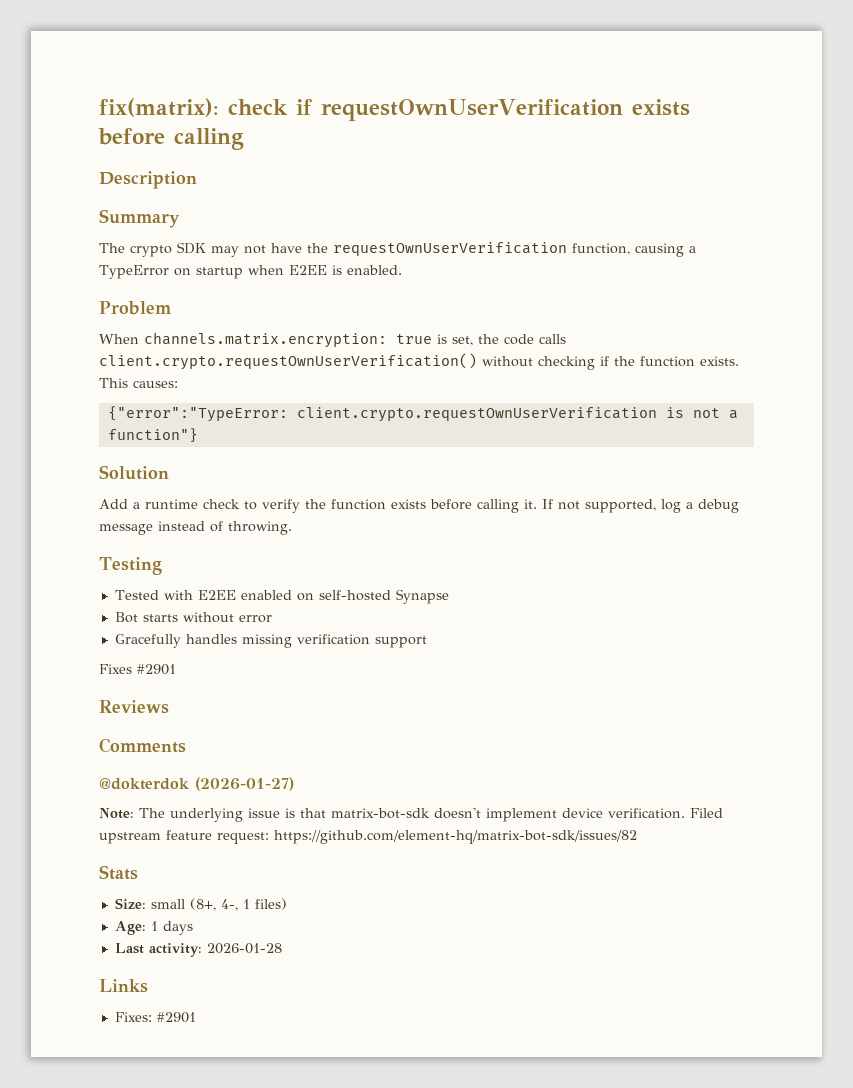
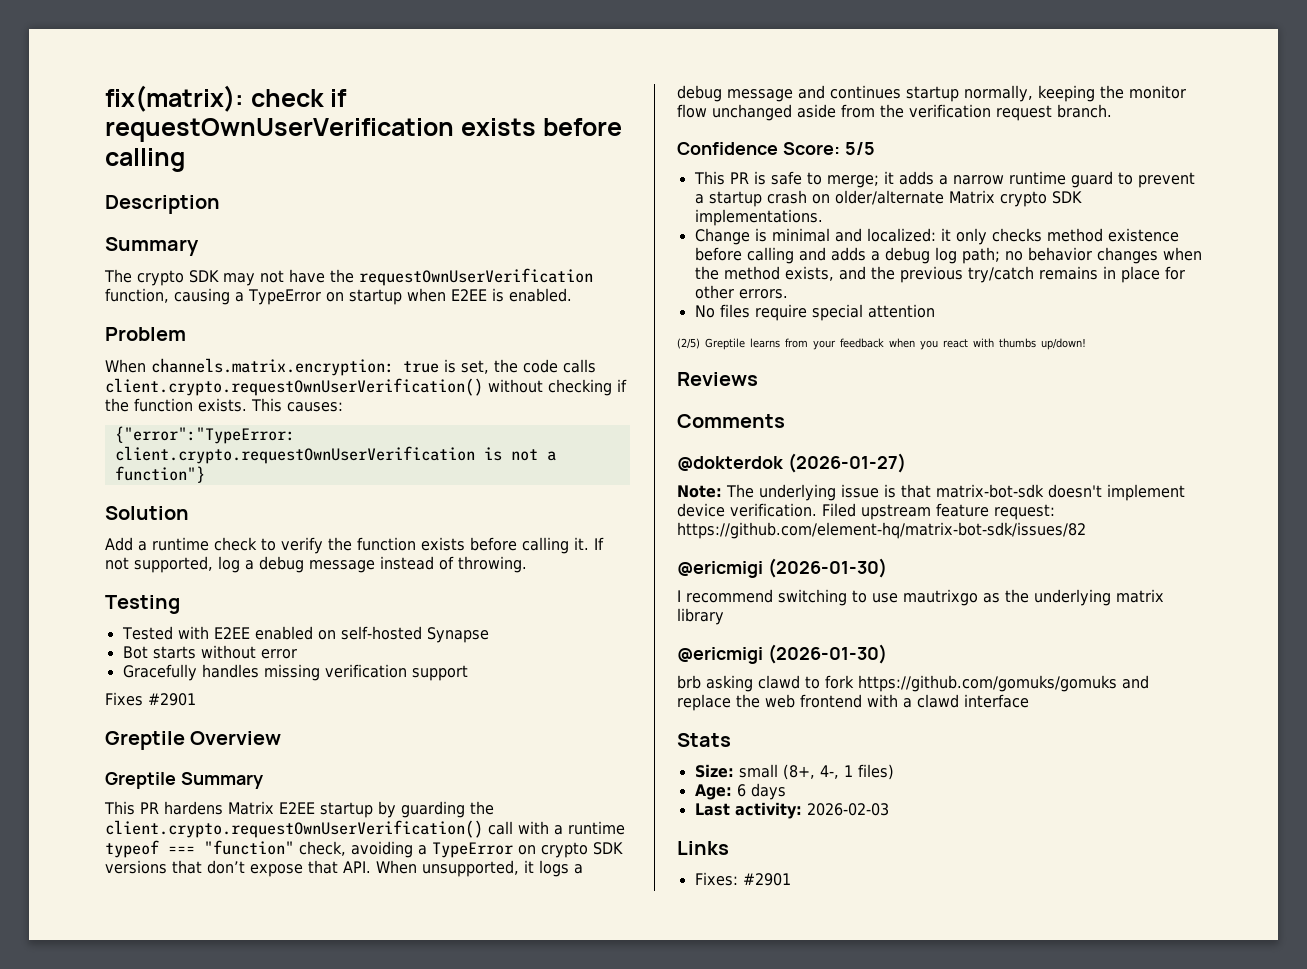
+ Greptile Overview
+ Greptile Summary
+ This PR hardens Matrix E2EE startup by guarding the client.crypto.requestOwnUserVerification() call with a runtime typeof === "function" check, avoiding a TypeError on crypto SDK versions that don’t expose that API. When unsupported, it logs a debug message and continues startup normally, keeping the monitor flow unchanged aside from the verification request branch.
+ Confidence Score: 5/5
+ This PR is safe to merge; it adds a narrow runtime guard to prevent a startup crash on older/alternate Matrix crypto SDK implementations.
+ Change is minimal and localized: it only checks method existence before calling and adds a debug log path; no behavior changes when the method exists, and the previous try/catch remains in place for other errors.
+ No files require special attention
+ (2/5) Greptile learns from your feedback when you react with thumbs up/down!
  Filed upstream feature request: https://github.com/element-hq/matrix-bot-sdk/issues/82
+ @ericmigi (2026-01-30)
+ I recommend switching to use mautrixgo as the underlying matrix library
+ @ericmigi (2026-01-30)
+ brb asking clawd to fork https://github.com/gomuks/gomuks and replace the web frontend with a clawd interface
- Age: 1 days
+ Age: 6 days
- Last activity: 2026-01-28
+ Last activity: 2026-02-03

